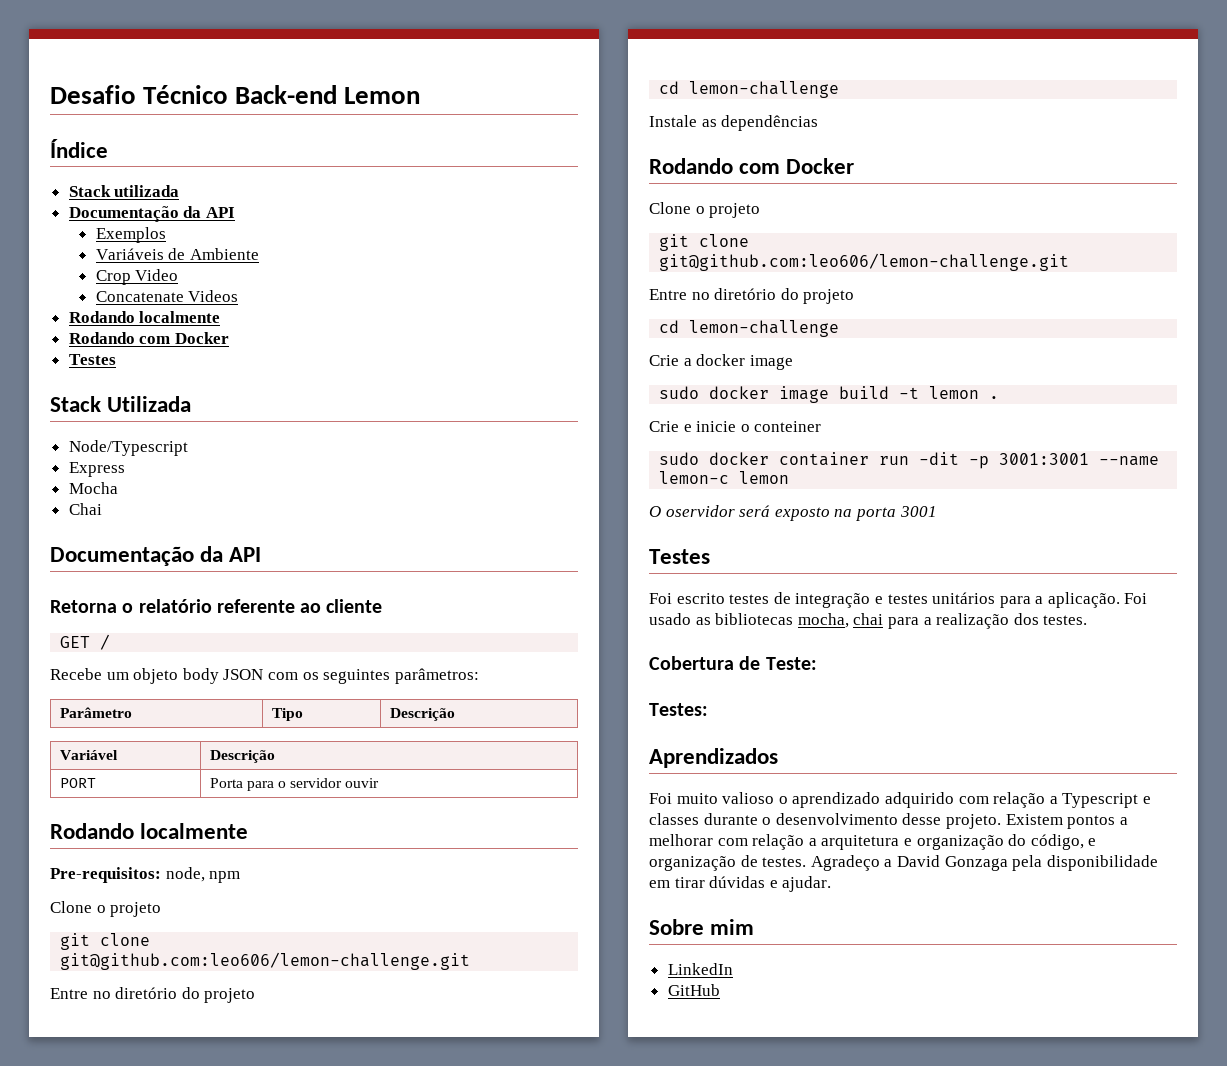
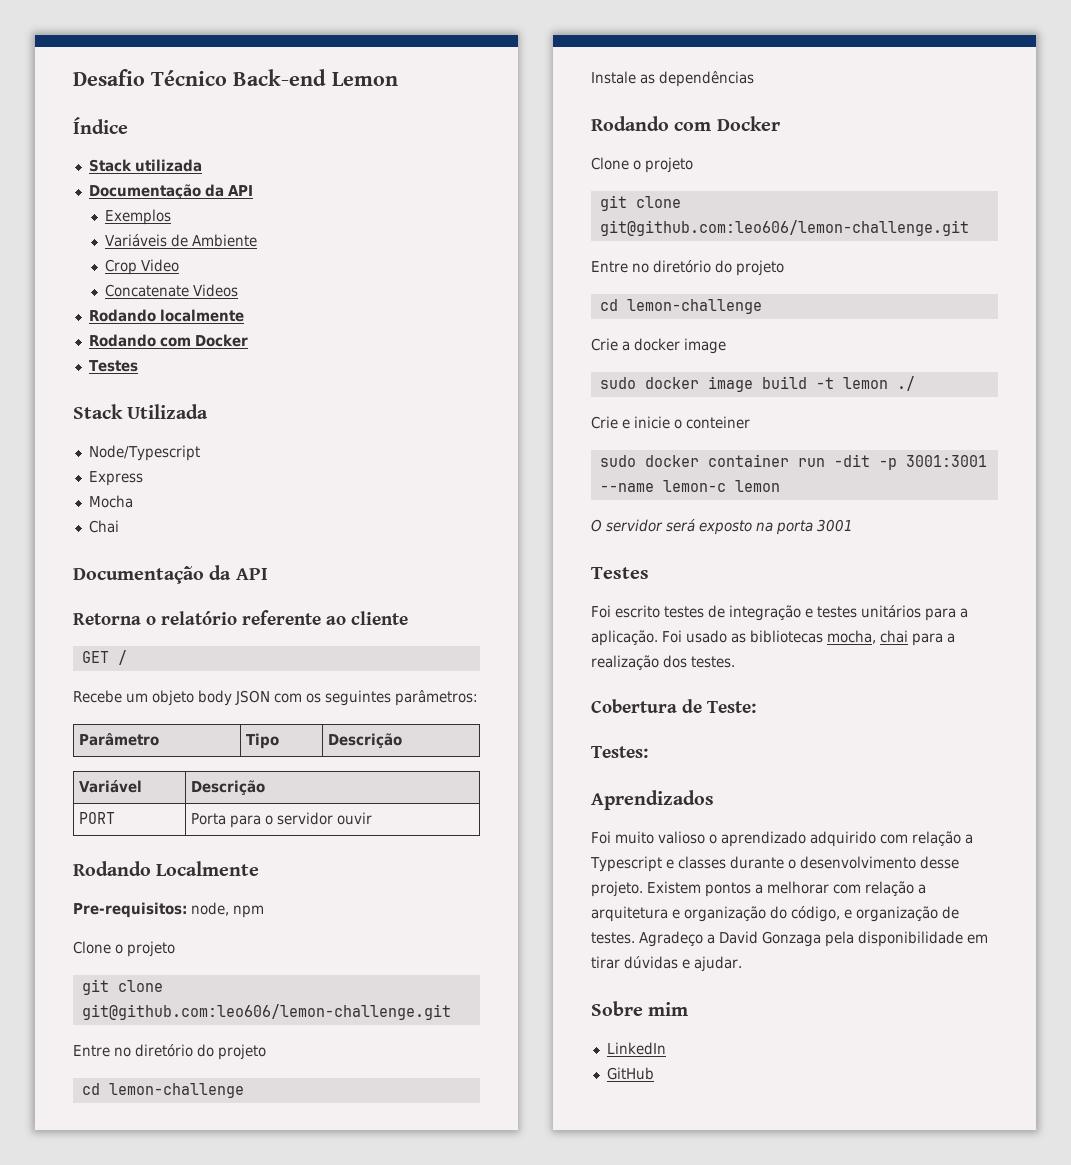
  PORT | Porta para o servidor ouvir
- Rodando localmente
+ Rodando Localmente
- sudo docker image build -t lemon .
+ sudo docker image build -t lemon ./
- O oservidor será exposto na porta 3001
+ O servidor será exposto na porta 3001

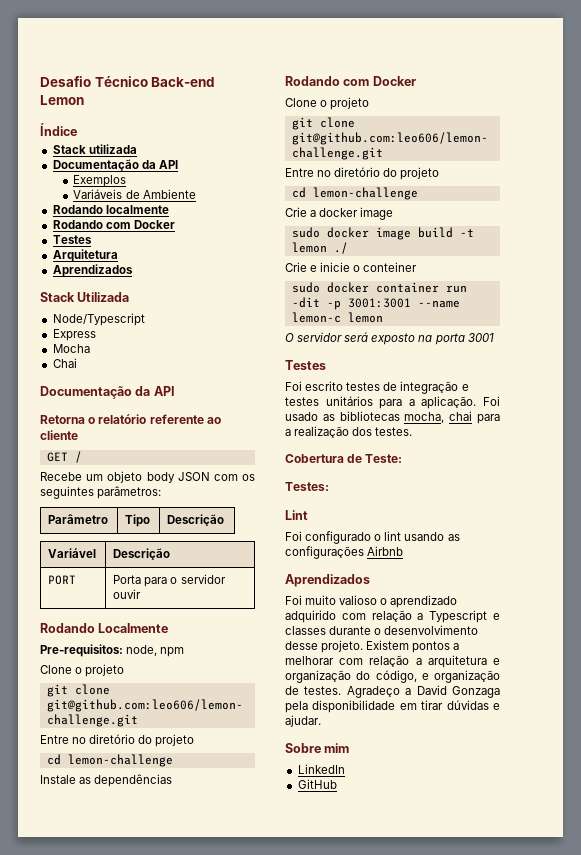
- Crop Video
- Concatenate Videos
+ Arquitetura
+ Aprendizados
+ Lint
+ Foi configurado o lint usando as configurações Airbnb

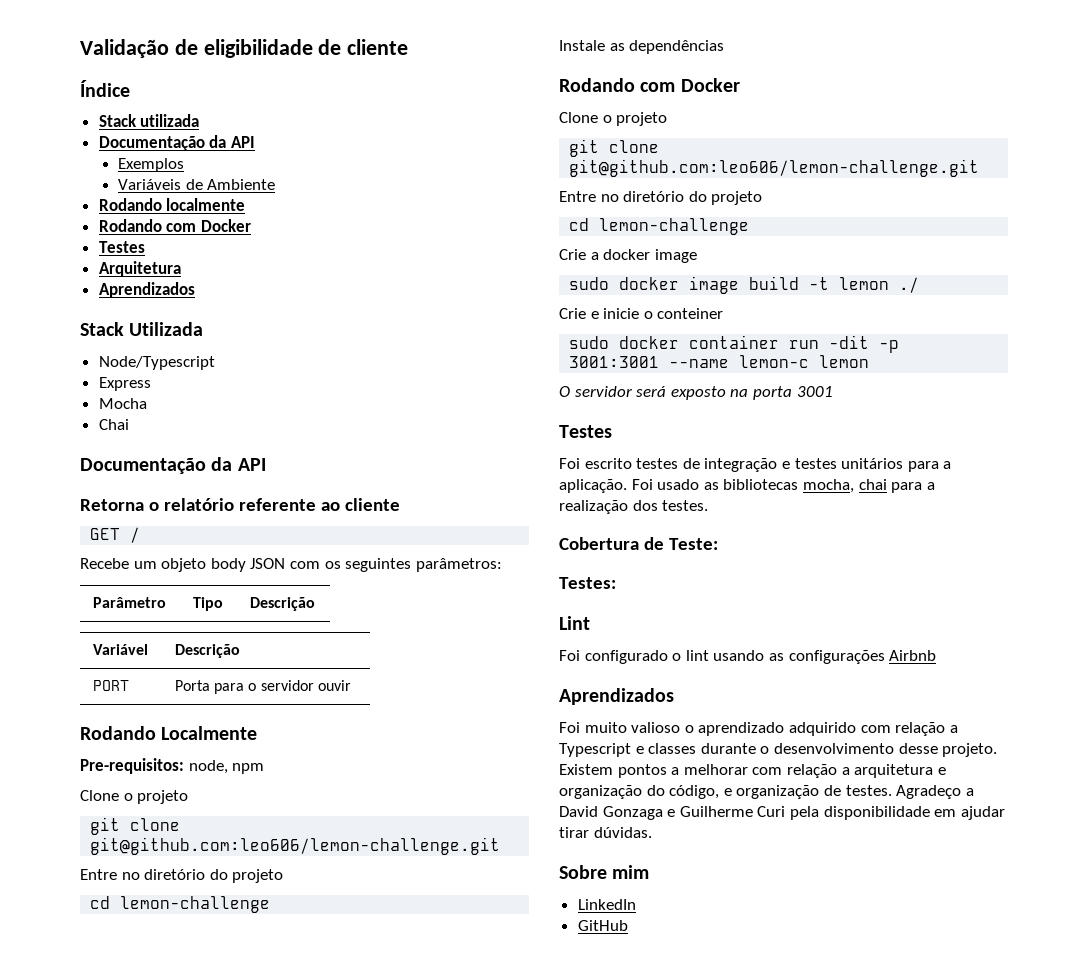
- Desafio Técnico Back-end Lemon
+ Validação de eligibilidade de cliente
- Agradeço a David Gonzaga pela disponibilidade em tirar dúvidas e ajudar.
+ Agradeço a David Gonzaga e Guilherme Curi pela disponibilidade em ajudar tirar dúvidas.

